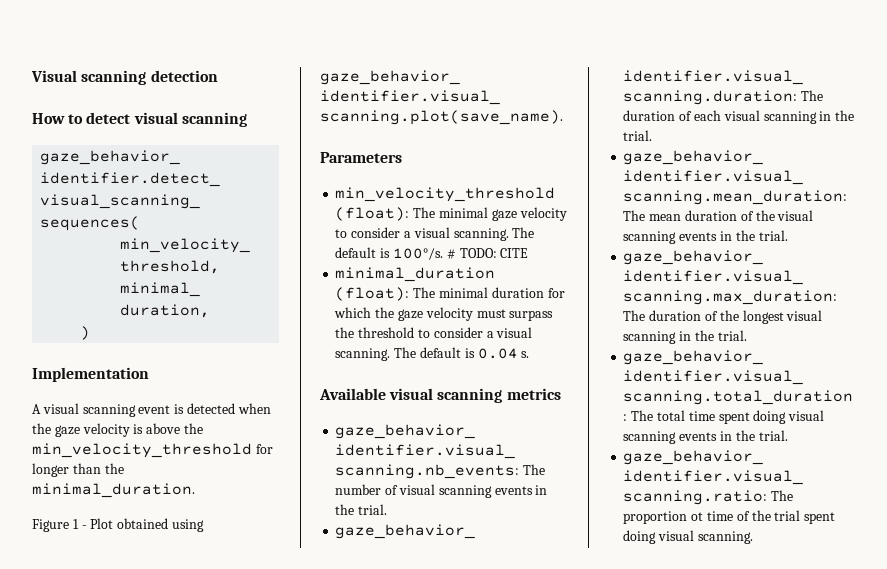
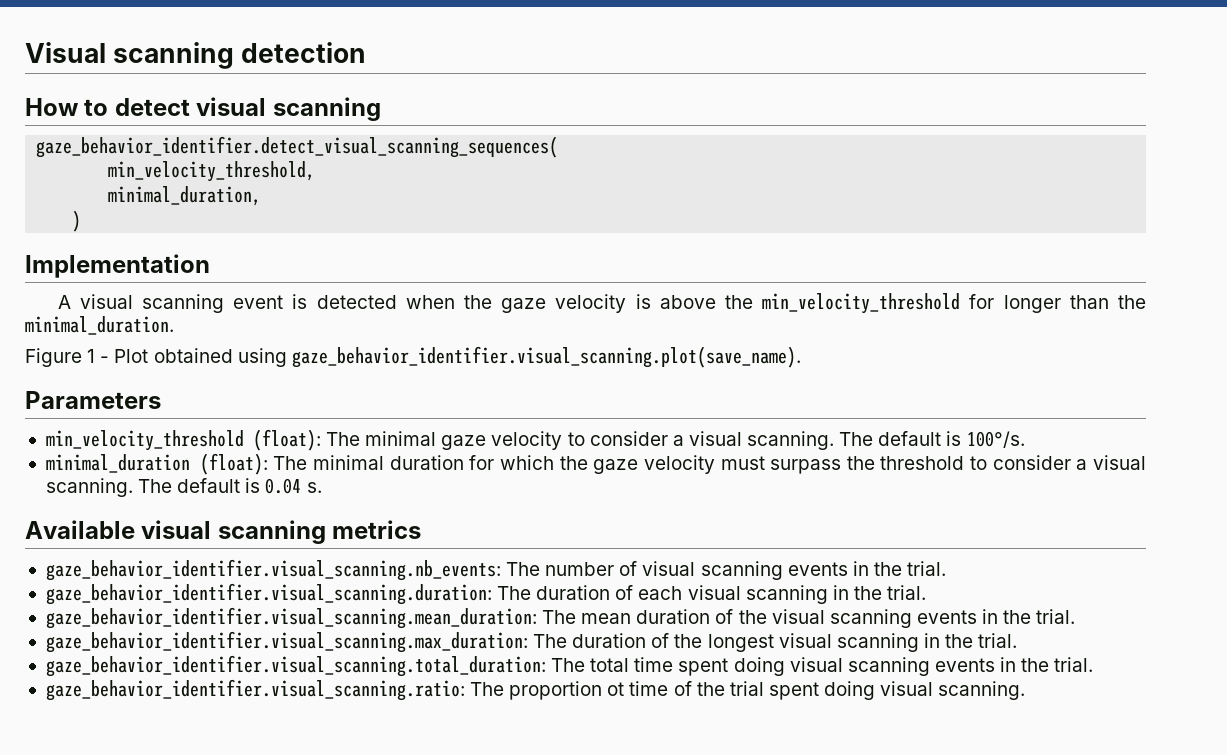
- # TODO: CITE

